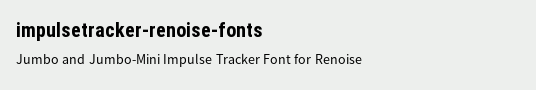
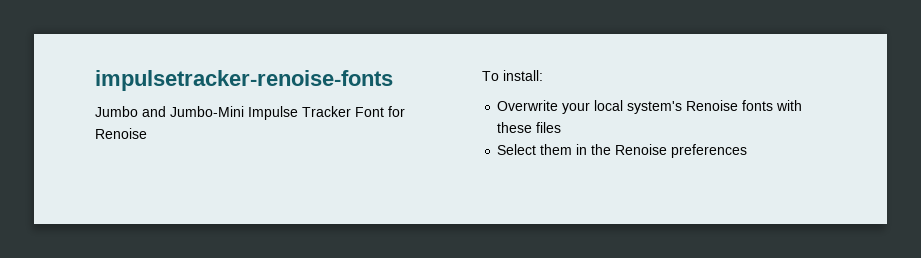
+ To install:
+ Overwrite your local system's Renoise fonts with these files
+ Select them in the Renoise preferences

